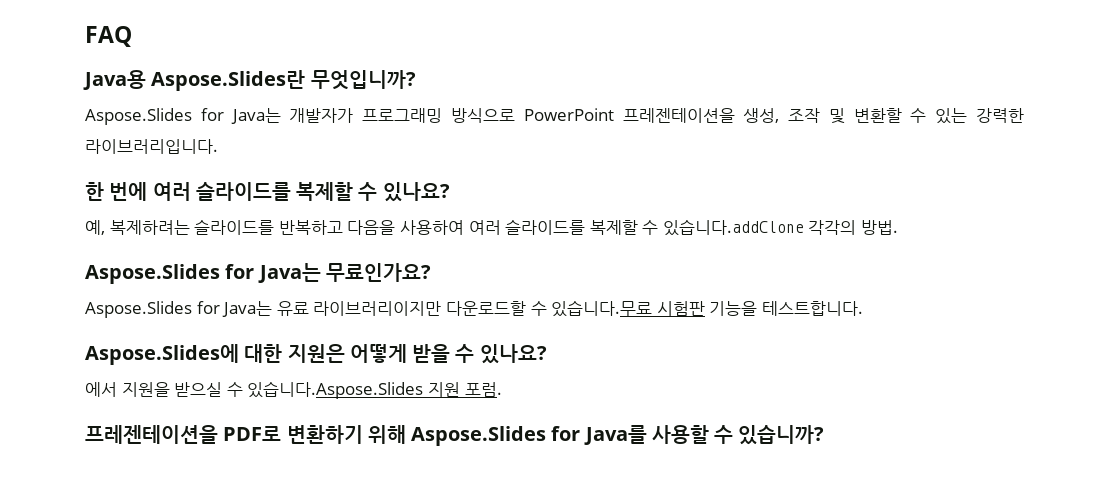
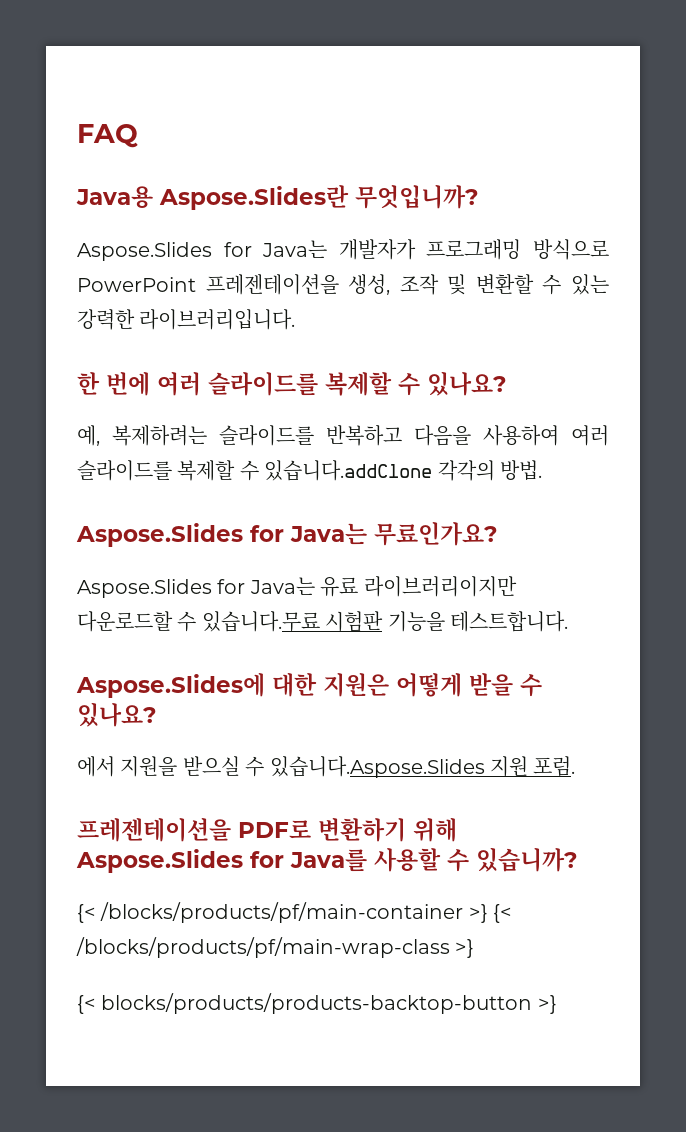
+ {< /blocks/products/pf/main-container >} {< /blocks/products/pf/main-wrap-class >}
+ {< blocks/products/products-backtop-button >}

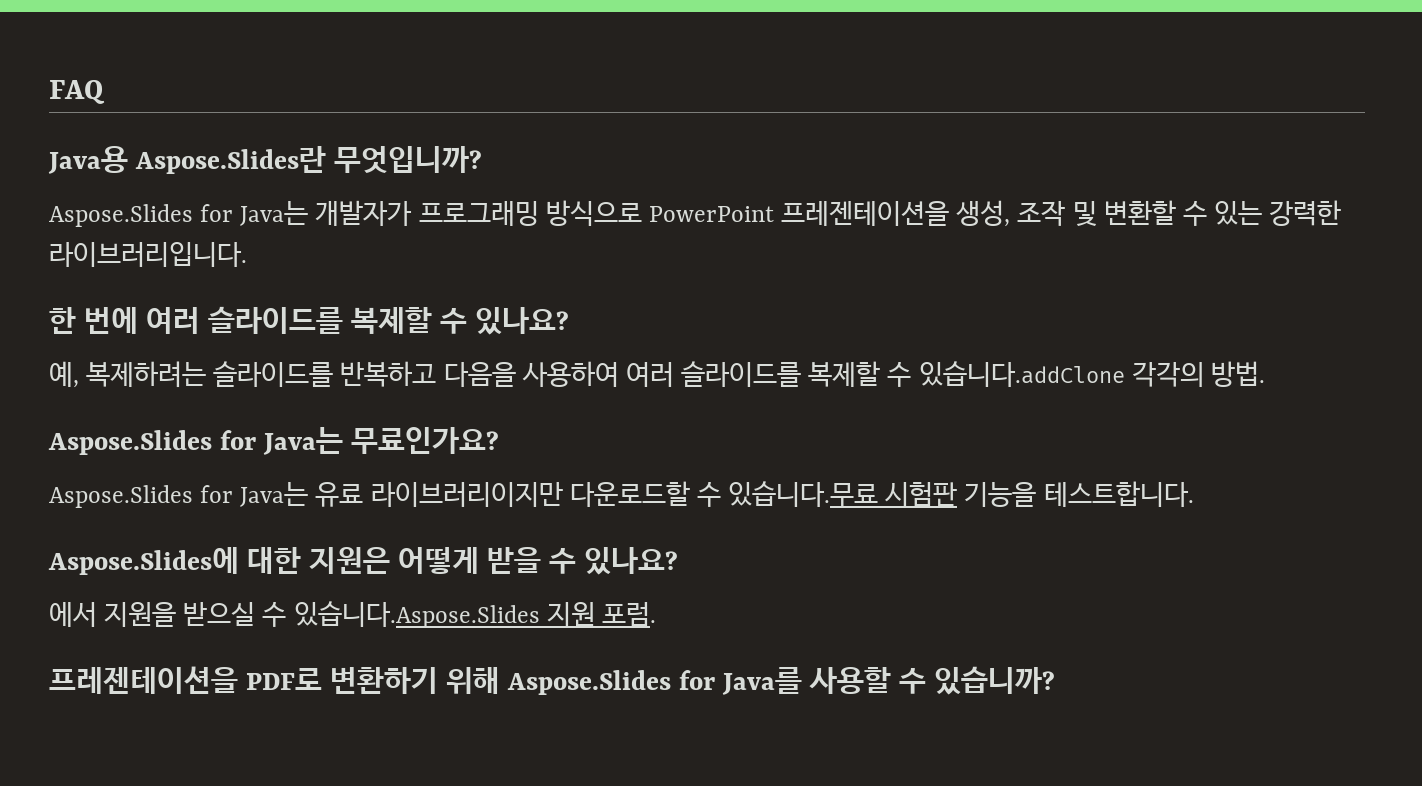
- {< /blocks/products/pf/main-container >} {< /blocks/products/pf/main-wrap-class >}
- {< blocks/products/products-backtop-button >}

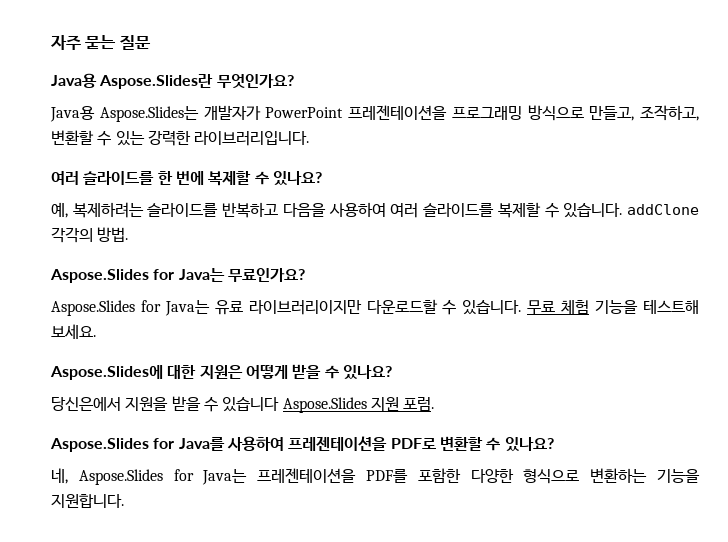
- FAQ
+ 자주 묻는 질문
- Java용 Aspose.Slides란 무엇입니까?
- Aspose.Slides for Java는 개발자가 프로그래밍 방식으로 PowerPoint 프레젠테이션을 생성, 조작 및 변환할 수 있는 강력한 라이브러리입니다.
+ Java용 Aspose.Slides란 무엇인가요?
+ Java용 Aspose.Slides는 개발자가 PowerPoint 프레젠테이션을 프로그래밍 방식으로 만들고, 조작하고, 변환할 수 있는 강력한 라이브러리입니다.
- 한 번에 여러 슬라이드를 복제할 수 있나요?
+ 여러 슬라이드를 한 번에 복제할 수 있나요?
- 예, 복제하려는 슬라이드를 반복하고 다음을 사용하여 여러 슬라이드를 복제할 수 있습니다.addClone 각각의 방법.
+ 예, 복제하려는 슬라이드를 반복하고 다음을 사용하여 여러 슬라이드를 복제할 수 있습니다. addClone 각각의 방법.
- Aspose.Slides for Java는 유료 라이브러리이지만 다운로드할 수 있습니다.무료 시험판 기능을 테스트합니다.
+ Aspose.Slides for Java는 유료 라이브러리이지만 다운로드할 수 있습니다. 무료 체험 기능을 테스트해 보세요.
- 에서 지원을 받으실 수 있습니다.Aspose.Slides 지원 포럼.
- 프레젠테이션을 PDF로 변환하기 위해 Aspose.Slides for Java를 사용할 수 있습니까?
+ 당신은에서 지원을 받을 수 있습니다 Aspose.Slides 지원 포럼.
+ Aspose.Slides for Java를 사용하여 프레젠테이션을 PDF로 변환할 수 있나요?
+ 네, Aspose.Slides for Java는 프레젠테이션을 PDF를 포함한 다양한 형식으로 변환하는 기능을 지원합니다.

